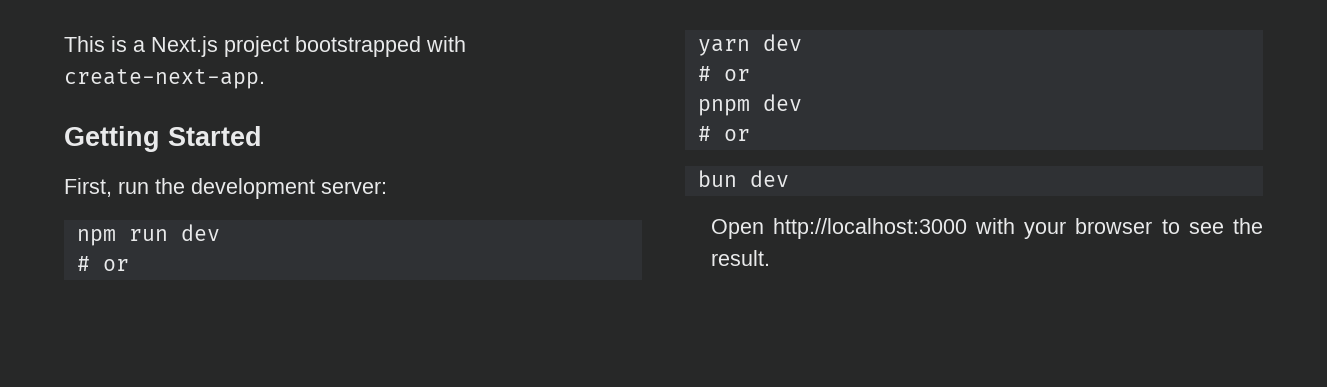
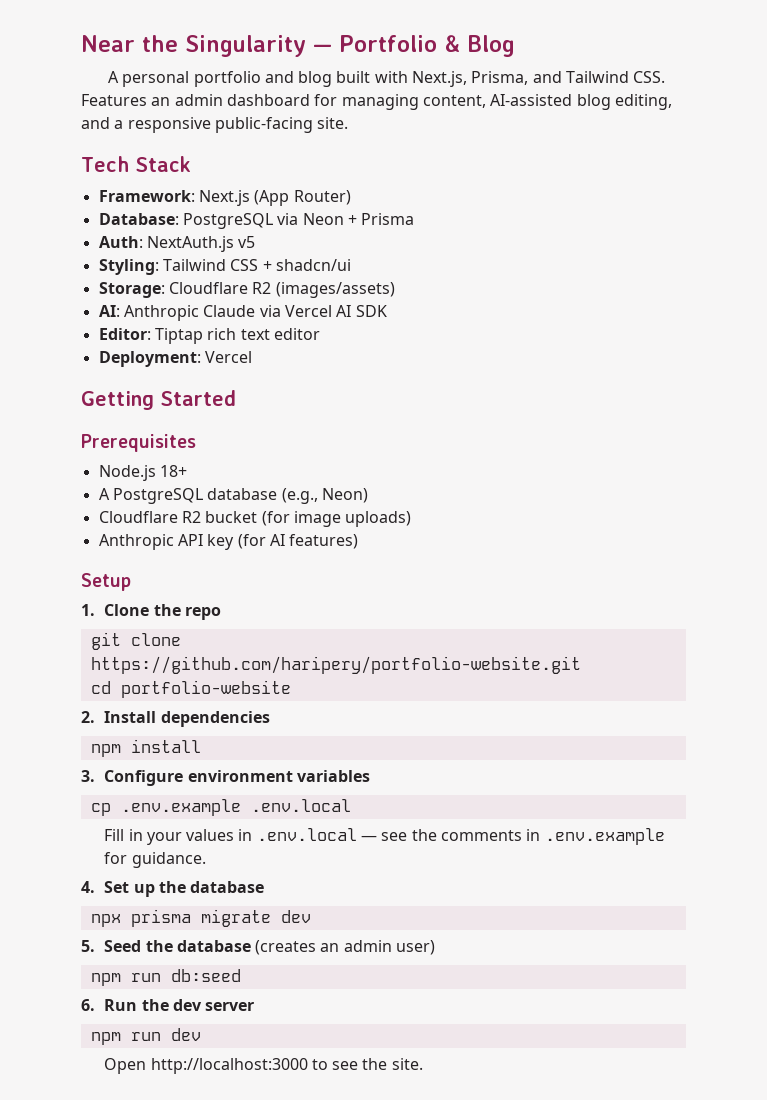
- This is a Next.js project bootstrapped with create-next-app.
+ Near the Singularity — Portfolio & Blog
+ A personal portfolio and blog built with Next.js, Prisma, and Tailwind CSS. Features an admin dashboard for managing content, AI-assisted blog editing, and a responsive public-facing site.
+ Tech Stack
+ Framework: Next.js (App Router)
+ Database: PostgreSQL via Neon + Prisma
+ Auth: NextAuth.js v5
+ Styling: Tailwind CSS + shadcn/ui
+ Storage: Cloudflare R2 (images/assets)
+ AI: Anthropic Claude via Vercel AI SDK
+ Editor: Tiptap rich text editor
+ Deployment: Vercel
  Getting Started
- First, run the development server:
+ Prerequisites
+ Node.js 18+
+ A PostgreSQL database (e.g., Neon)
+ Cloudflare R2 bucket (for image uploads)
+ Anthropic API key (for AI features)
+ Setup
+ 1. Clone the repo
+ git clone https://github.com/haripery/portfolio-website.git
+ cd portfolio-website
+ 2. Install dependencies
+ npm install
+ 3. Configure environment variables
+ cp .env.example .env.local
+ Fill in your values in .env.local — see the comments in .env.example for guidance.
+ 4. Set up the database
+ npx prisma migrate dev
+ 5. Seed the database (creates an admin user)
+ npm run db:seed
+ 6. Run the dev server
  npm run dev
- # or
- yarn dev
- # or
- pnpm dev
- # or
- bun dev
- Open http://localhost:3000 with your browser to see the result.
+ Open http://localhost:3000 to see the site.

